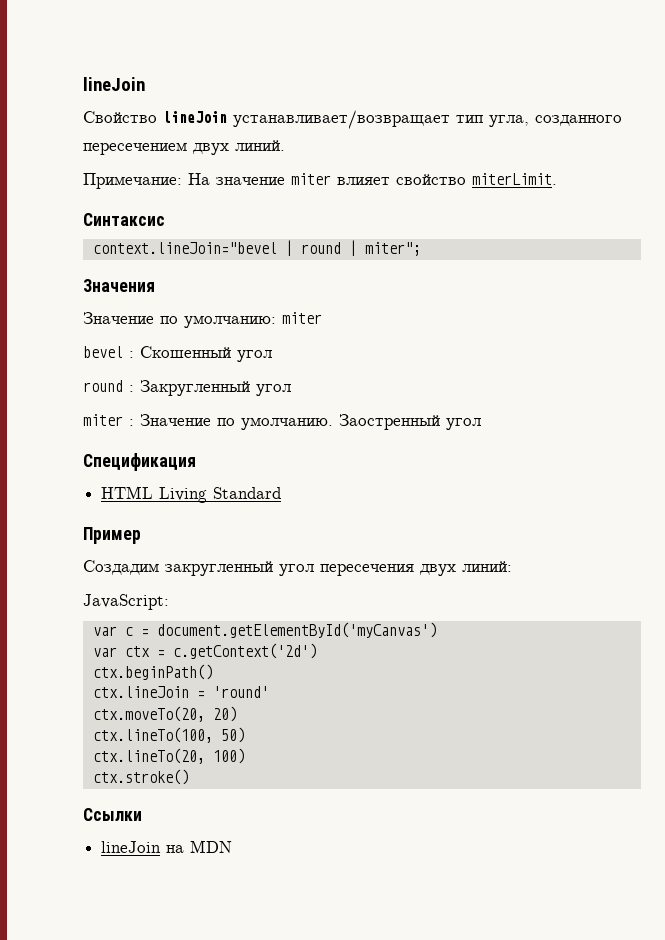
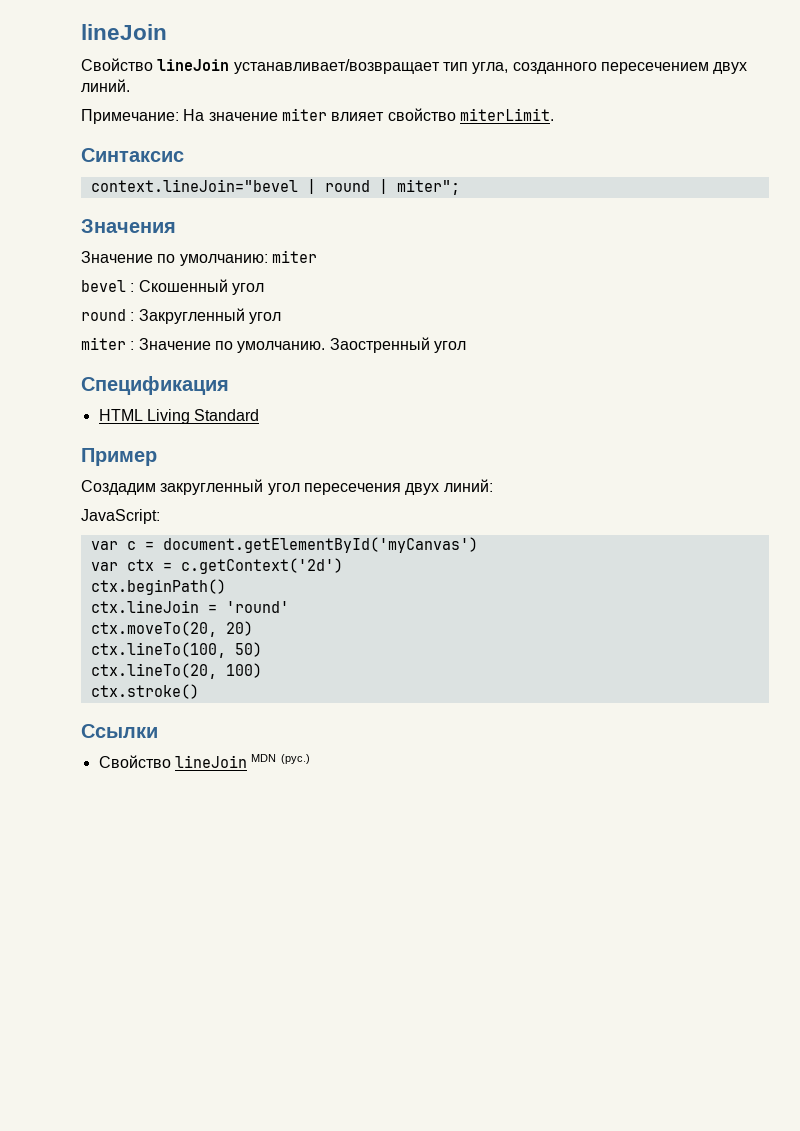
- lineJoin на MDN
+ Свойство lineJoin MDN (рус.)

